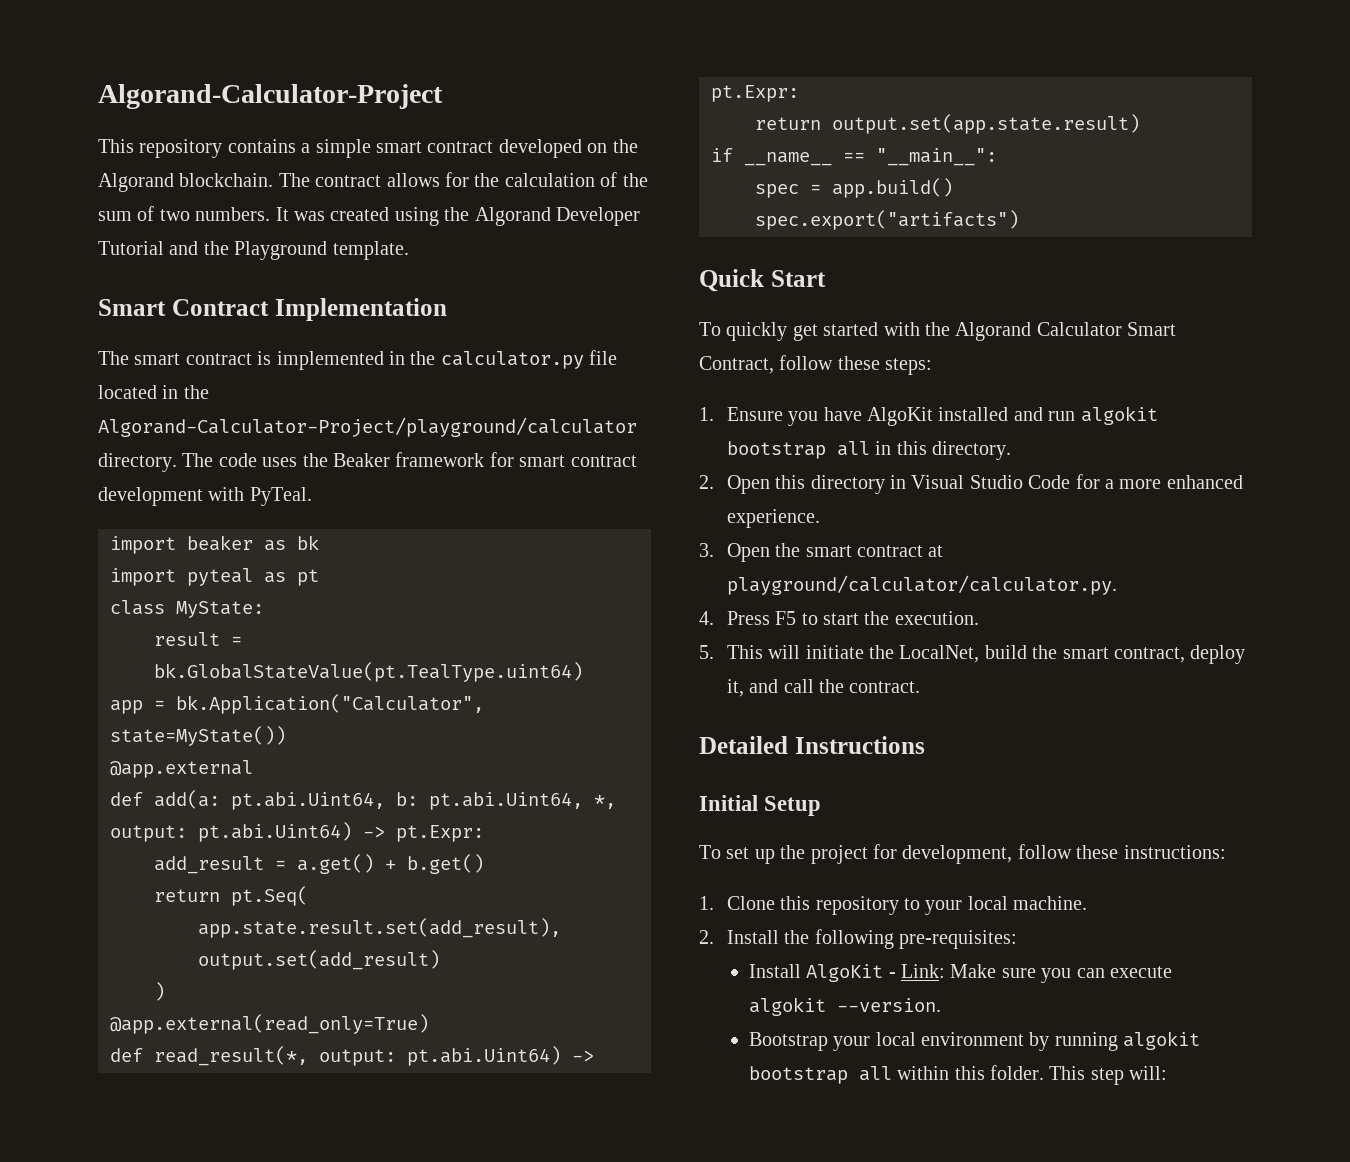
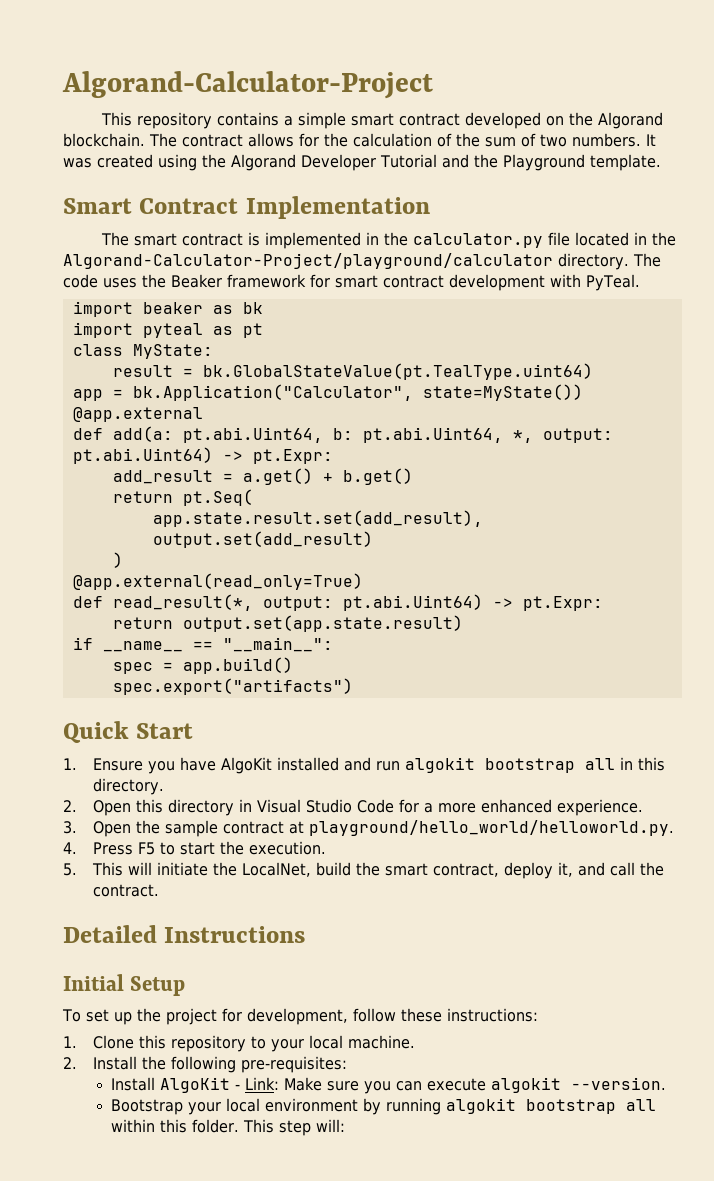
- To quickly get started with the Algorand Calculator Smart Contract, follow these steps:
- 3. Open the smart contract at playground/calculator/calculator.py.
+ 3. Open the sample contract at playground/hello_world/helloworld.py.

